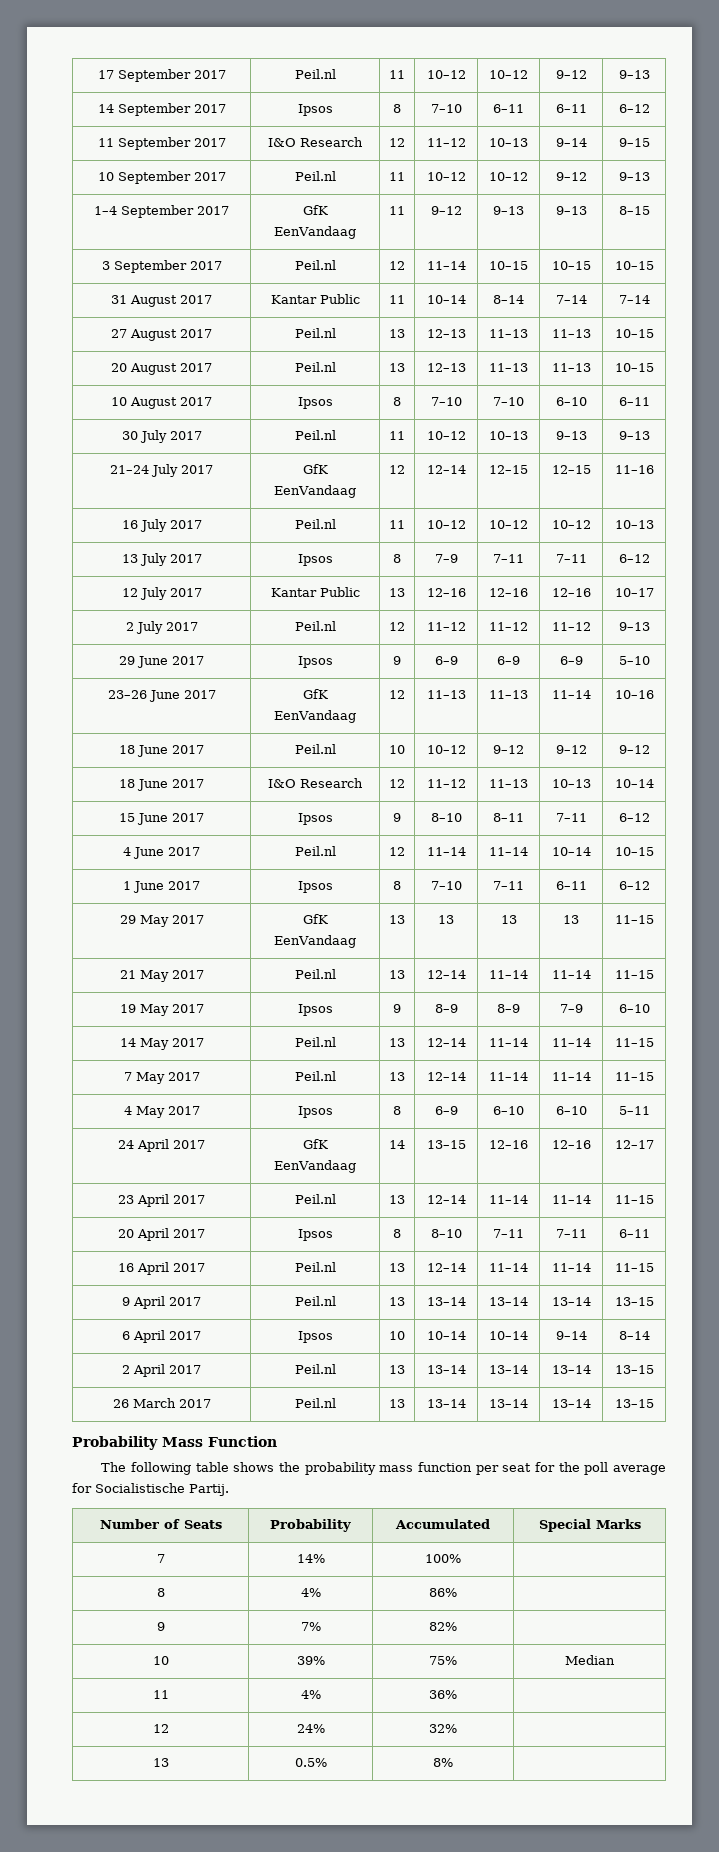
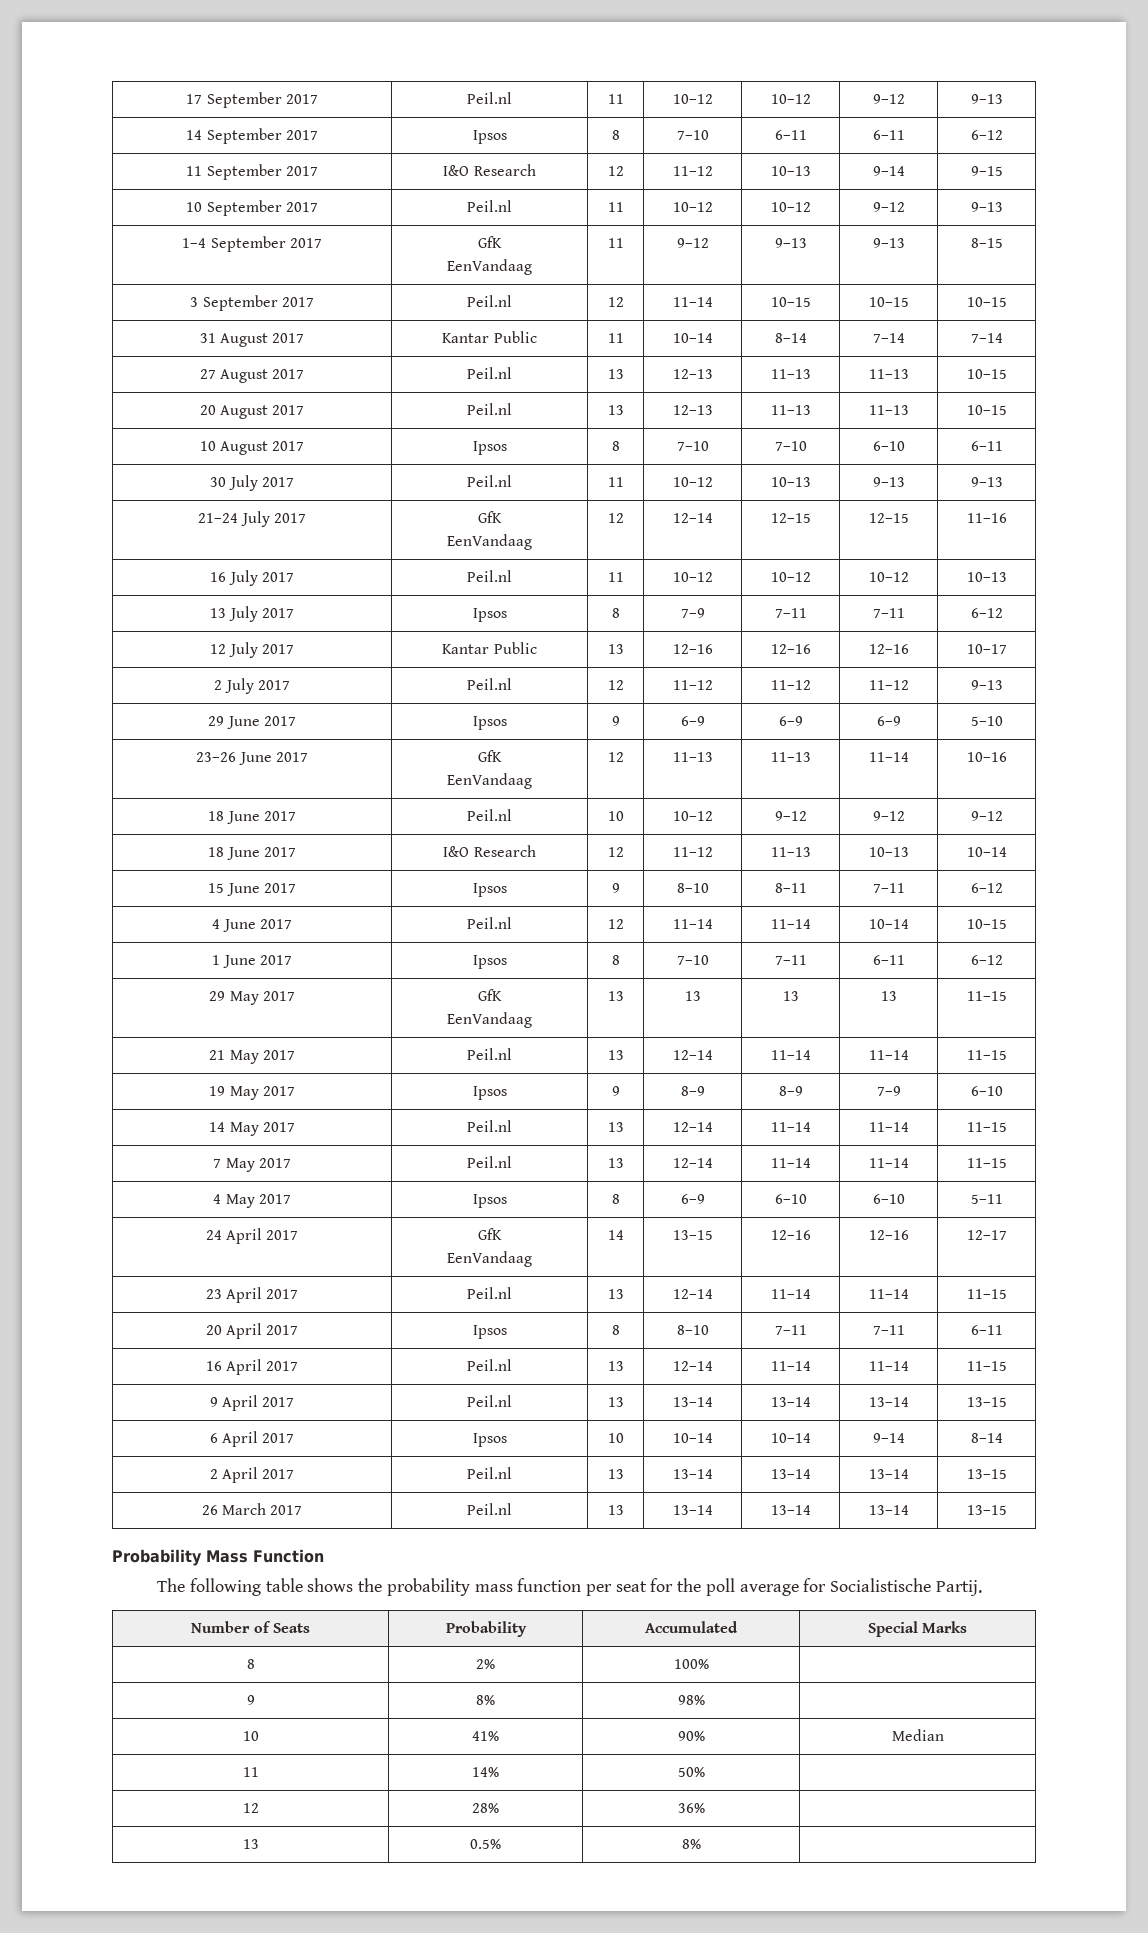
- 7 | 14% | 100% |
+ 8 | 2% | 100% |
- 8 | 4% | 86% |
- 9 | 7% | 82% |
- 10 | 39% | 75% | Median
+ 9 | 8% | 98% |
+ 10 | 41% | 90% | Median
- 11 | 4% | 36% |
- 12 | 24% | 32% |
+ 11 | 14% | 50% |
+ 12 | 28% | 36% |

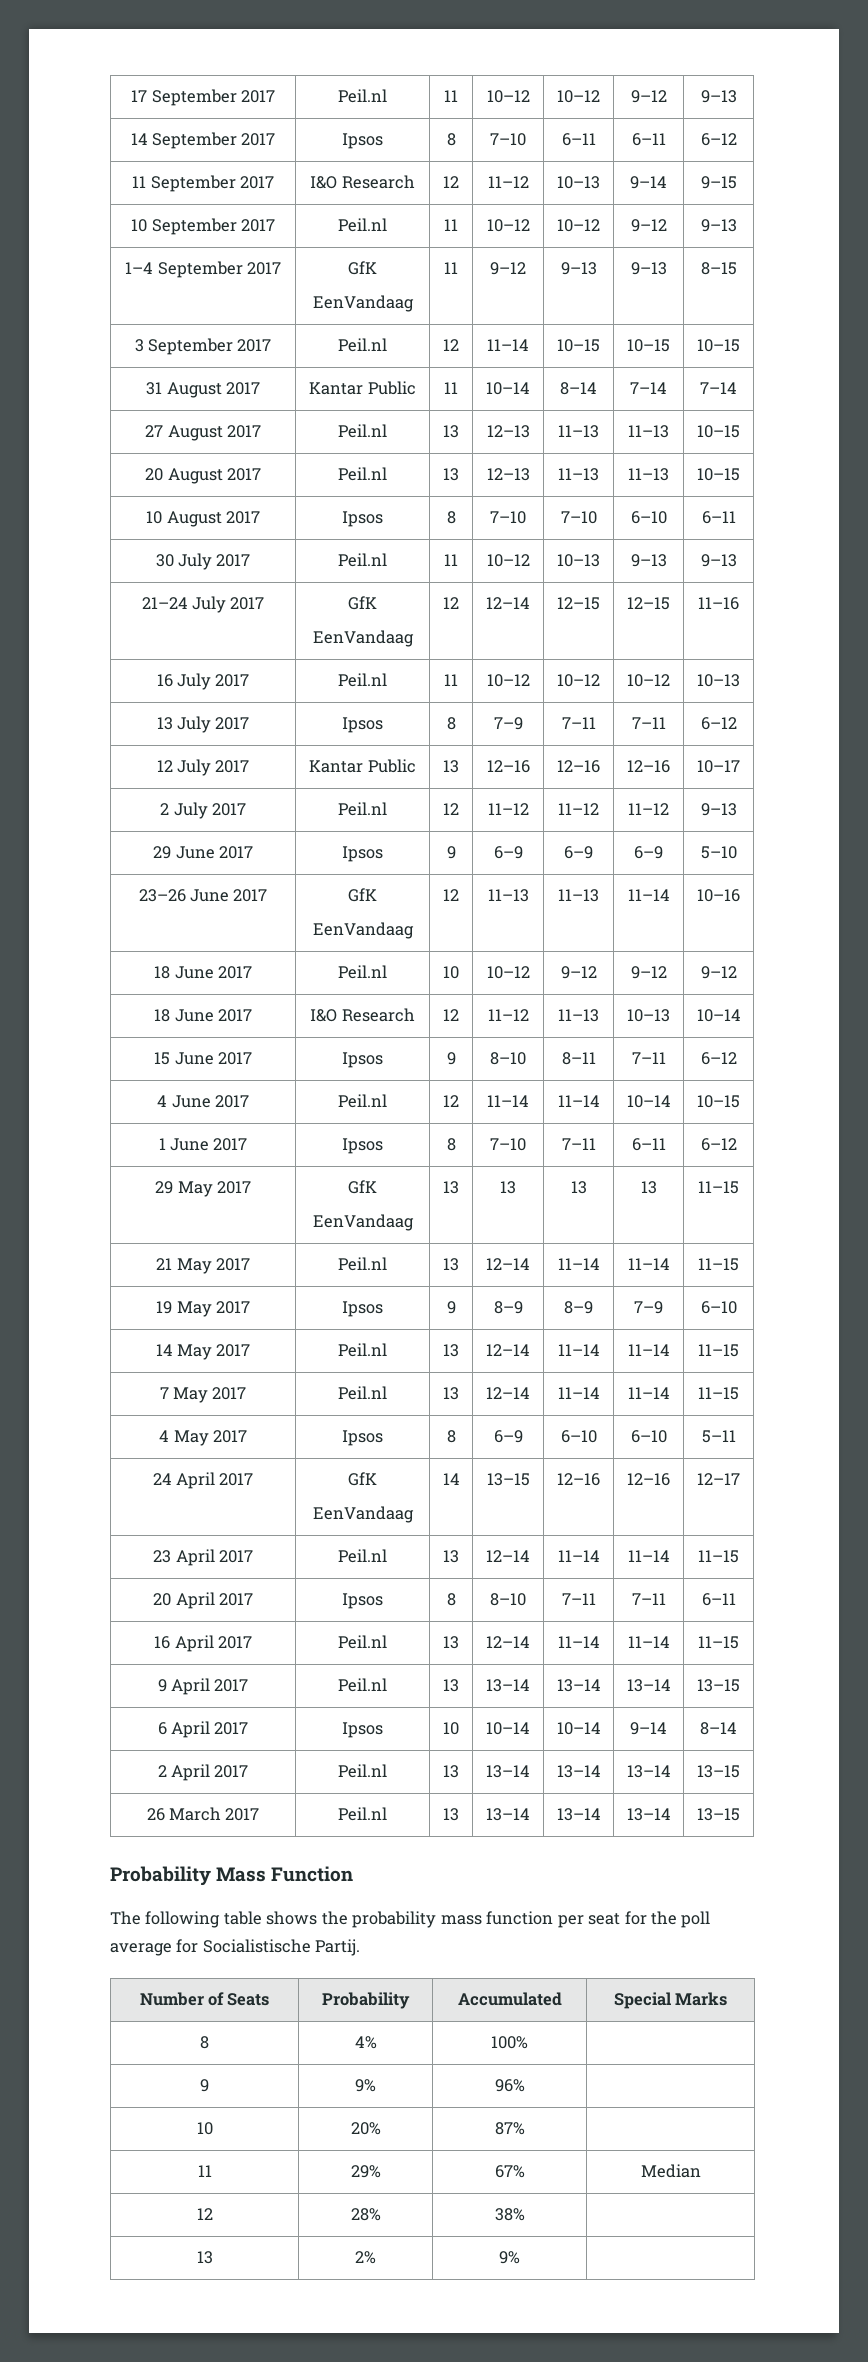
- 8 | 2% | 100% |
+ 8 | 4% | 100% |
- 9 | 8% | 98% |
- 10 | 41% | 90% | Median
- 11 | 14% | 50% |
+ 9 | 9% | 96% |
+ 10 | 20% | 87% |
+ 11 | 29% | 67% | Median
- 12 | 28% | 36% |
- 13 | 0.5% | 8% |
+ 12 | 28% | 38% |
+ 13 | 2% | 9% |

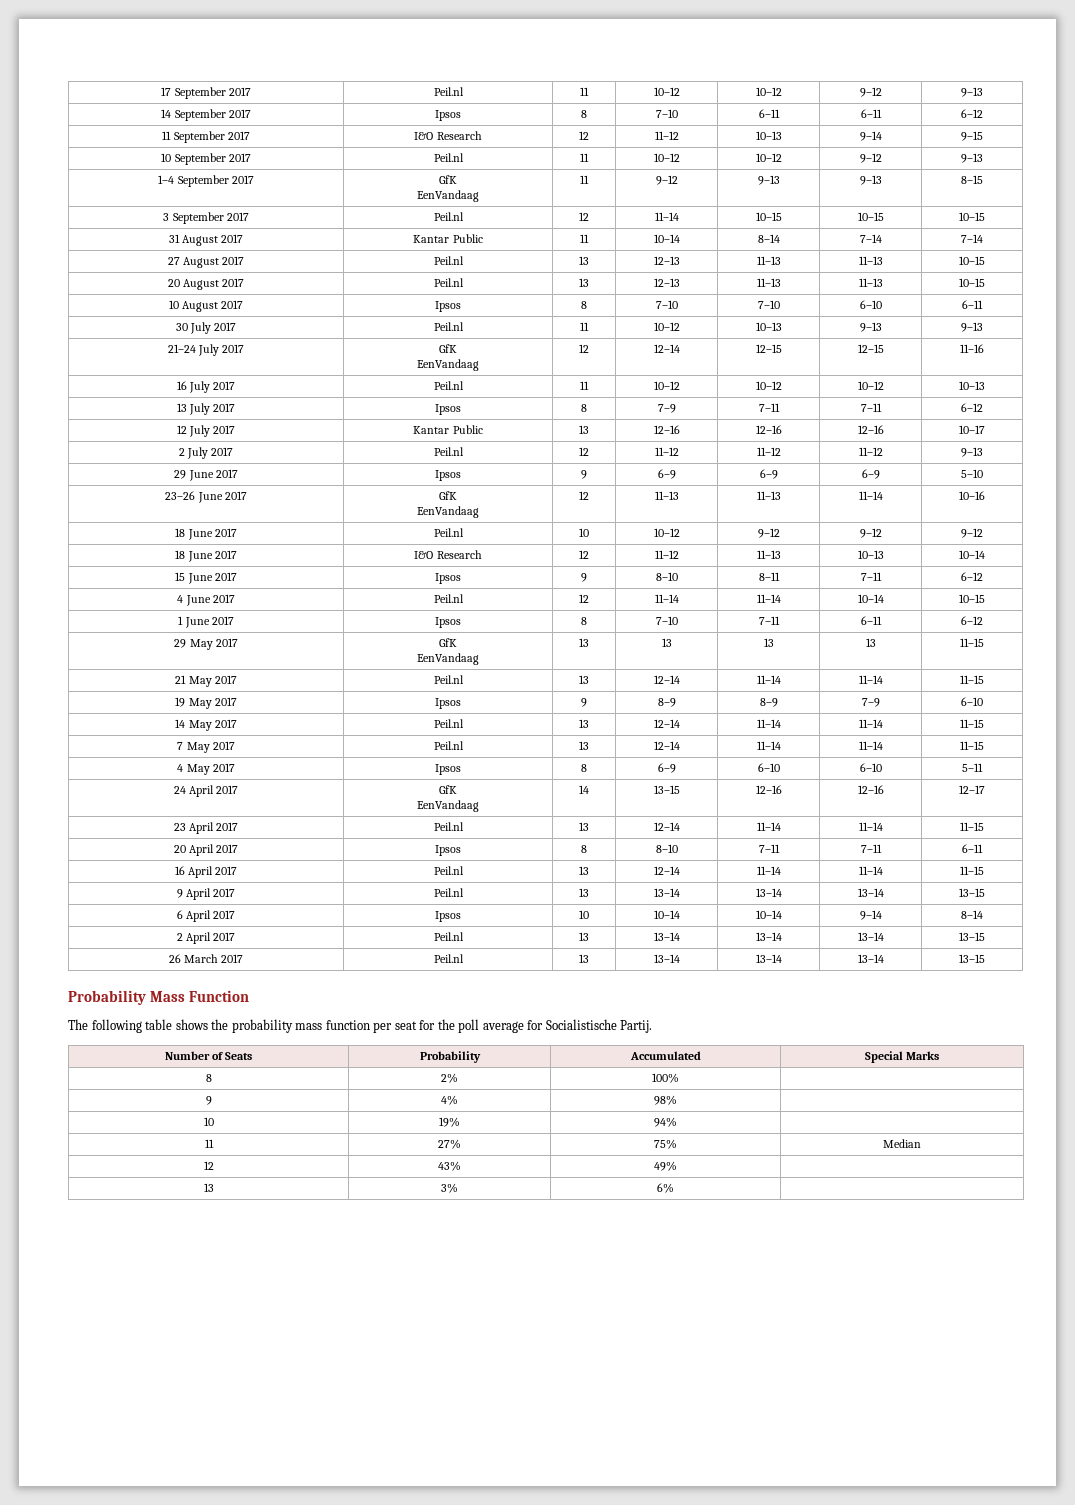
- 8 | 4% | 100% |
+ 8 | 2% | 100% |
- 9 | 9% | 96% |
- 10 | 20% | 87% |
- 11 | 29% | 67% | Median
+ 9 | 4% | 98% |
+ 10 | 19% | 94% |
+ 11 | 27% | 75% | Median
- 12 | 28% | 38% |
- 13 | 2% | 9% |
+ 12 | 43% | 49% |
+ 13 | 3% | 6% |

